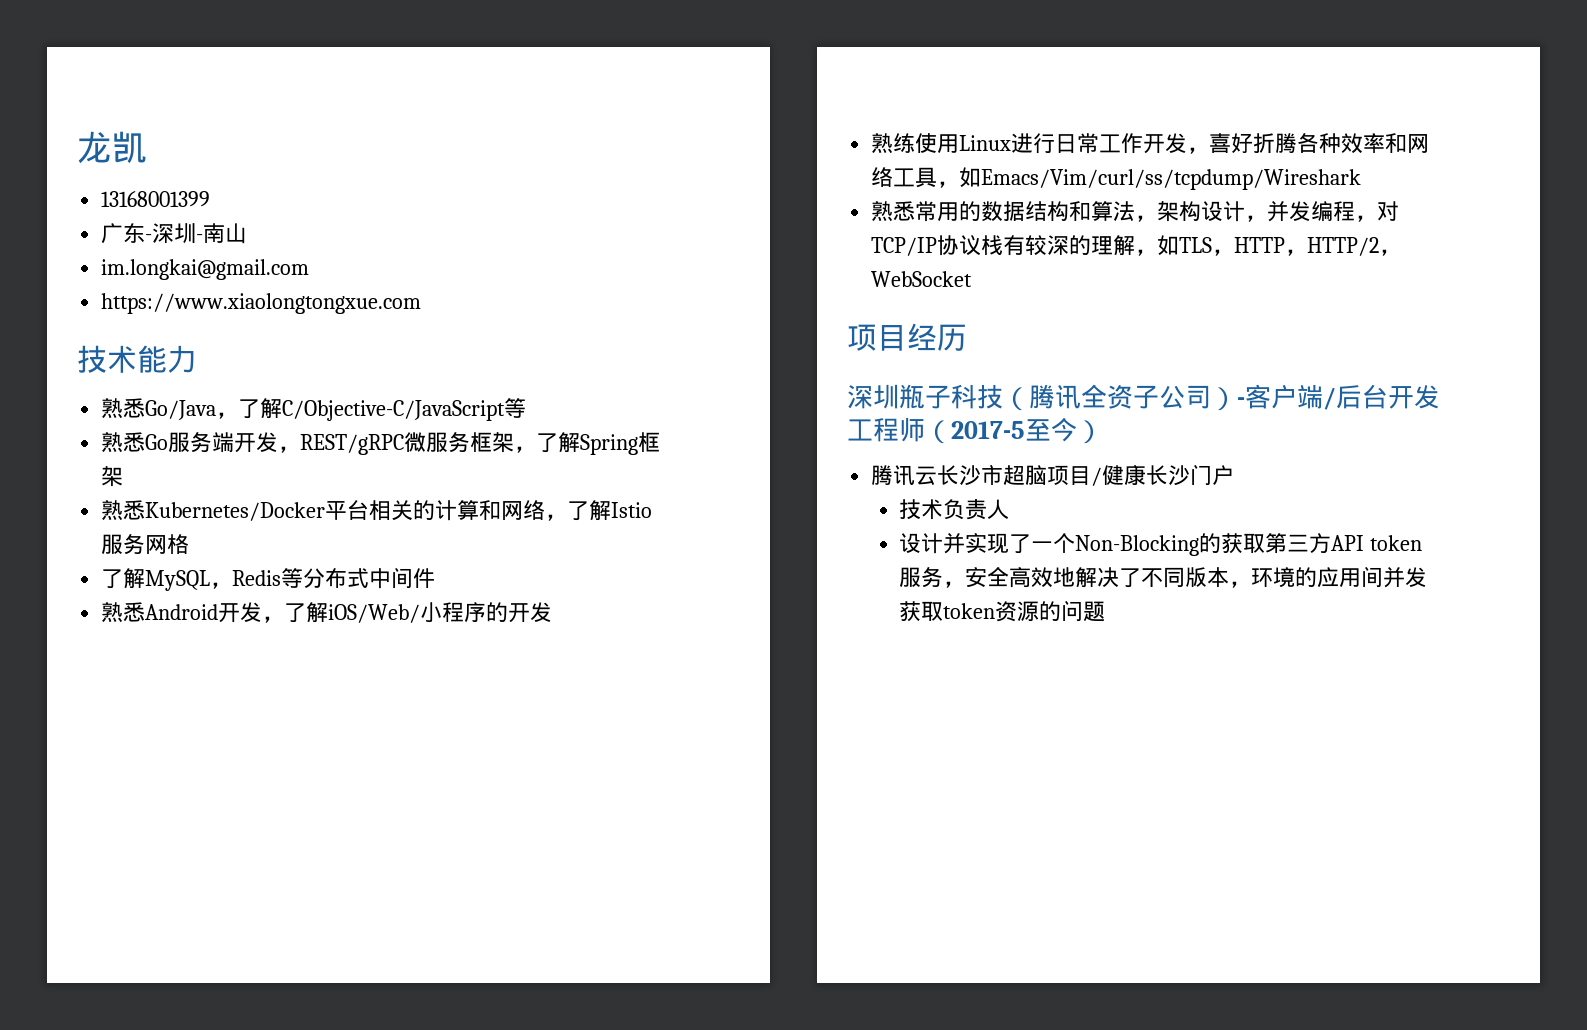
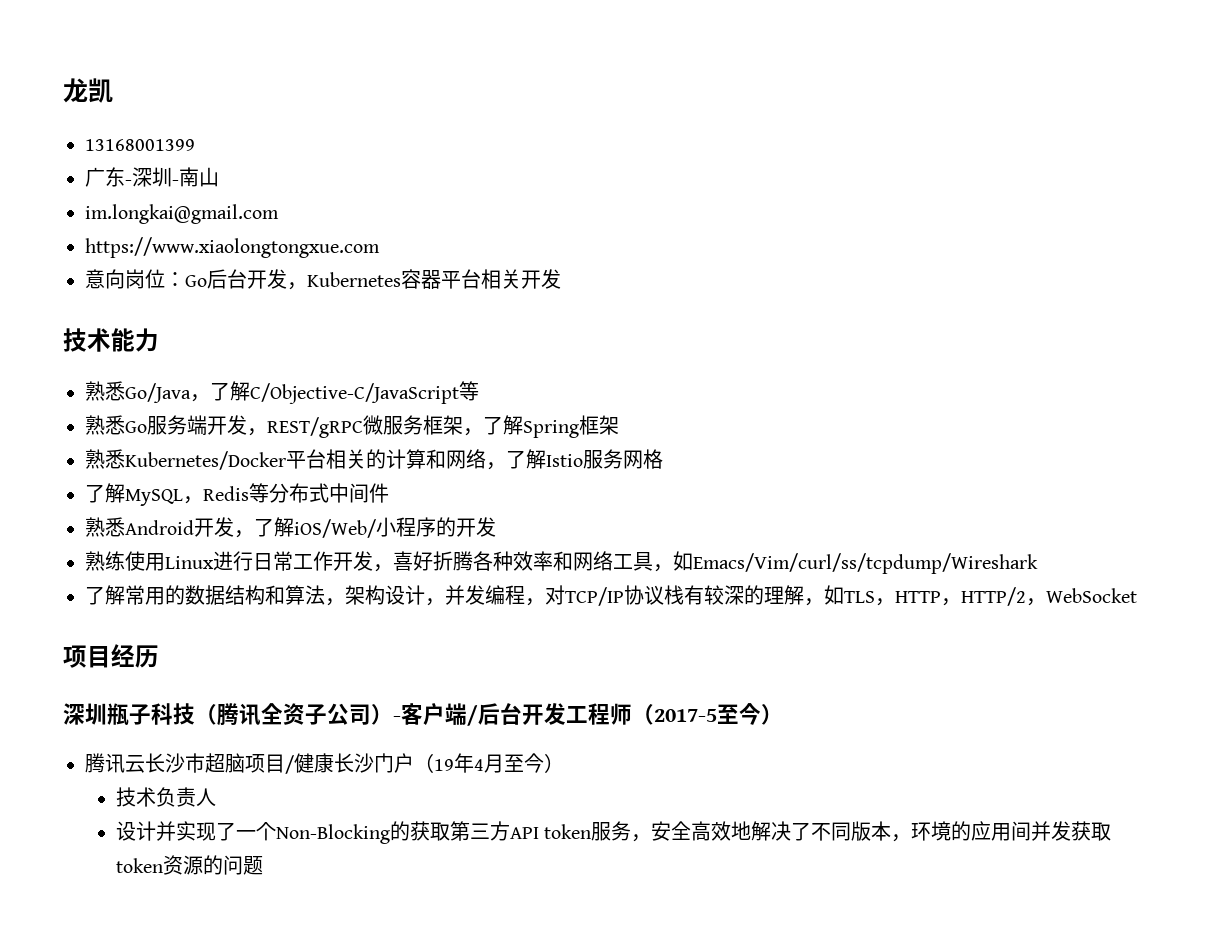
+ 意向岗位：Go后台开发，Kubernetes容器平台相关开发
- 熟悉常用的数据结构和算法，架构设计，并发编程，对TCP/IP协议栈有较深的理解，如TLS，HTTP，HTTP/2，WebSocket
+ 了解常用的数据结构和算法，架构设计，并发编程，对TCP/IP协议栈有较深的理解，如TLS，HTTP，HTTP/2，WebSocket
- 腾讯云长沙市超脑项目/健康长沙门户
+ 腾讯云长沙市超脑项目/健康长沙门户（19年4月至今）

